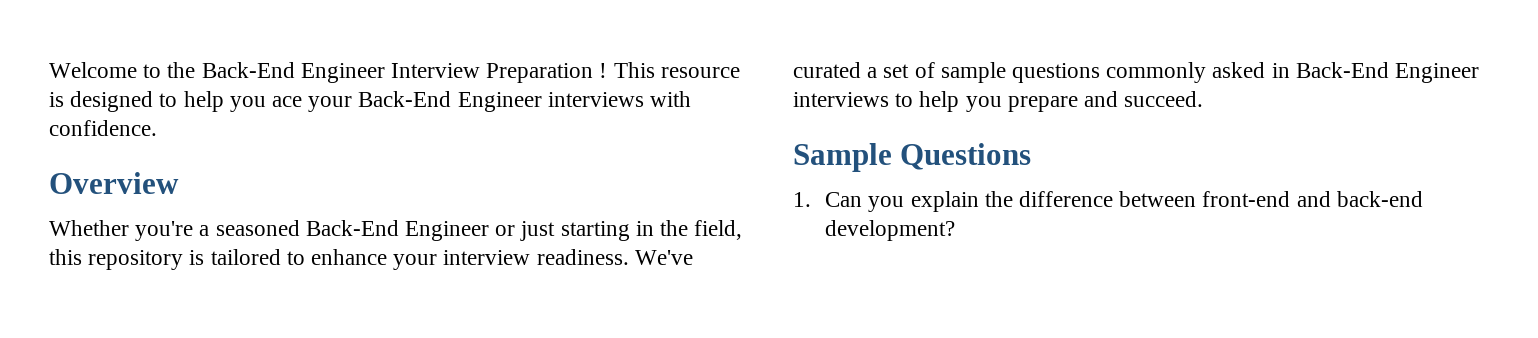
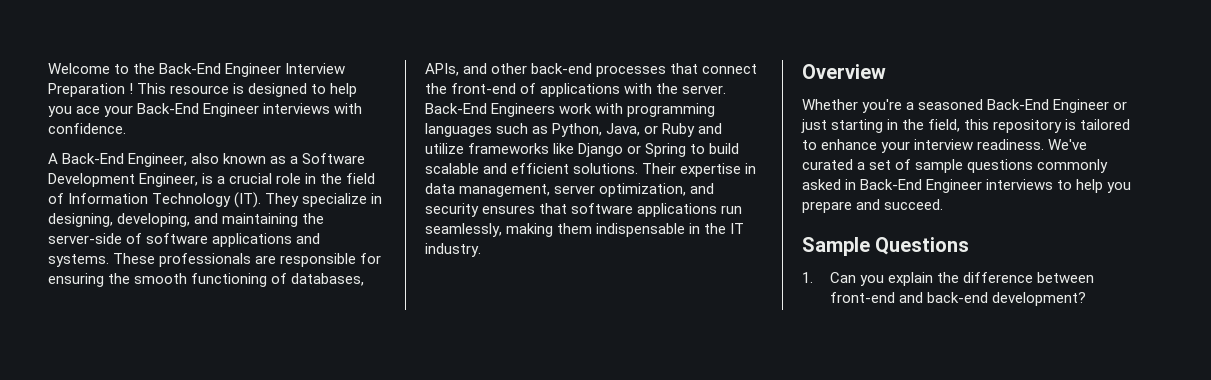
+ A Back-End Engineer, also known as a Software Development Engineer, is a crucial role in the field of Information Technology (IT). They specialize in designing, developing, and maintaining the server-side of software applications and systems. These professionals are responsible for ensuring the smooth functioning of databases, APIs, and other back-end processes that connect the front-end of applications with the server. Back-End Engineers work with programming languages such as Python, Java, or Ruby and utilize frameworks like Django or Spring to build scalable and efficient solutions. Their expertise in data management, server optimization, and security ensures that software applications run seamlessly, making them indispensable in the IT industry.

